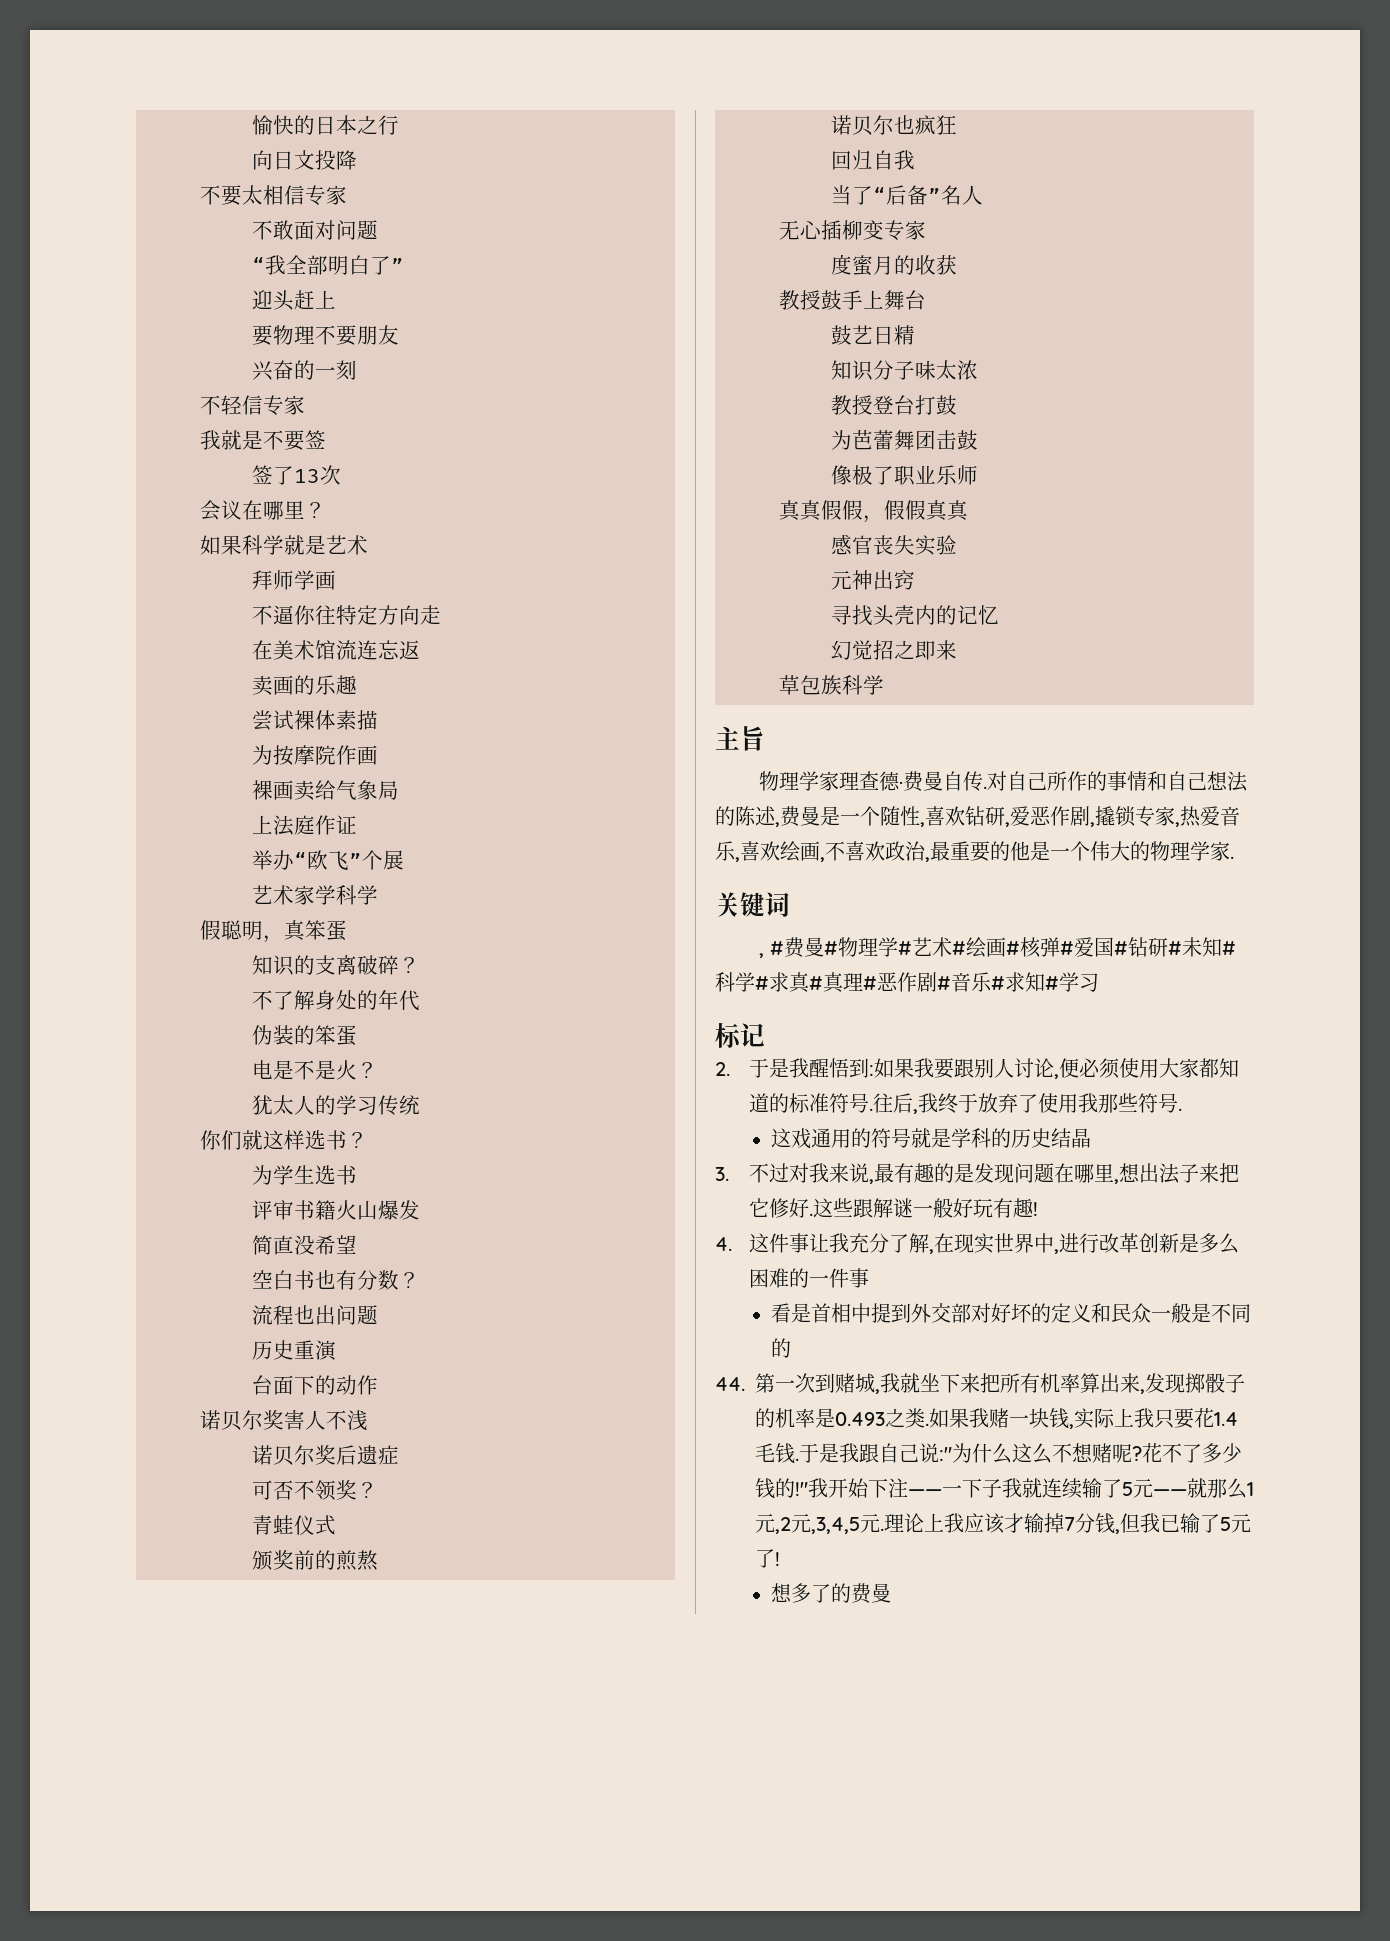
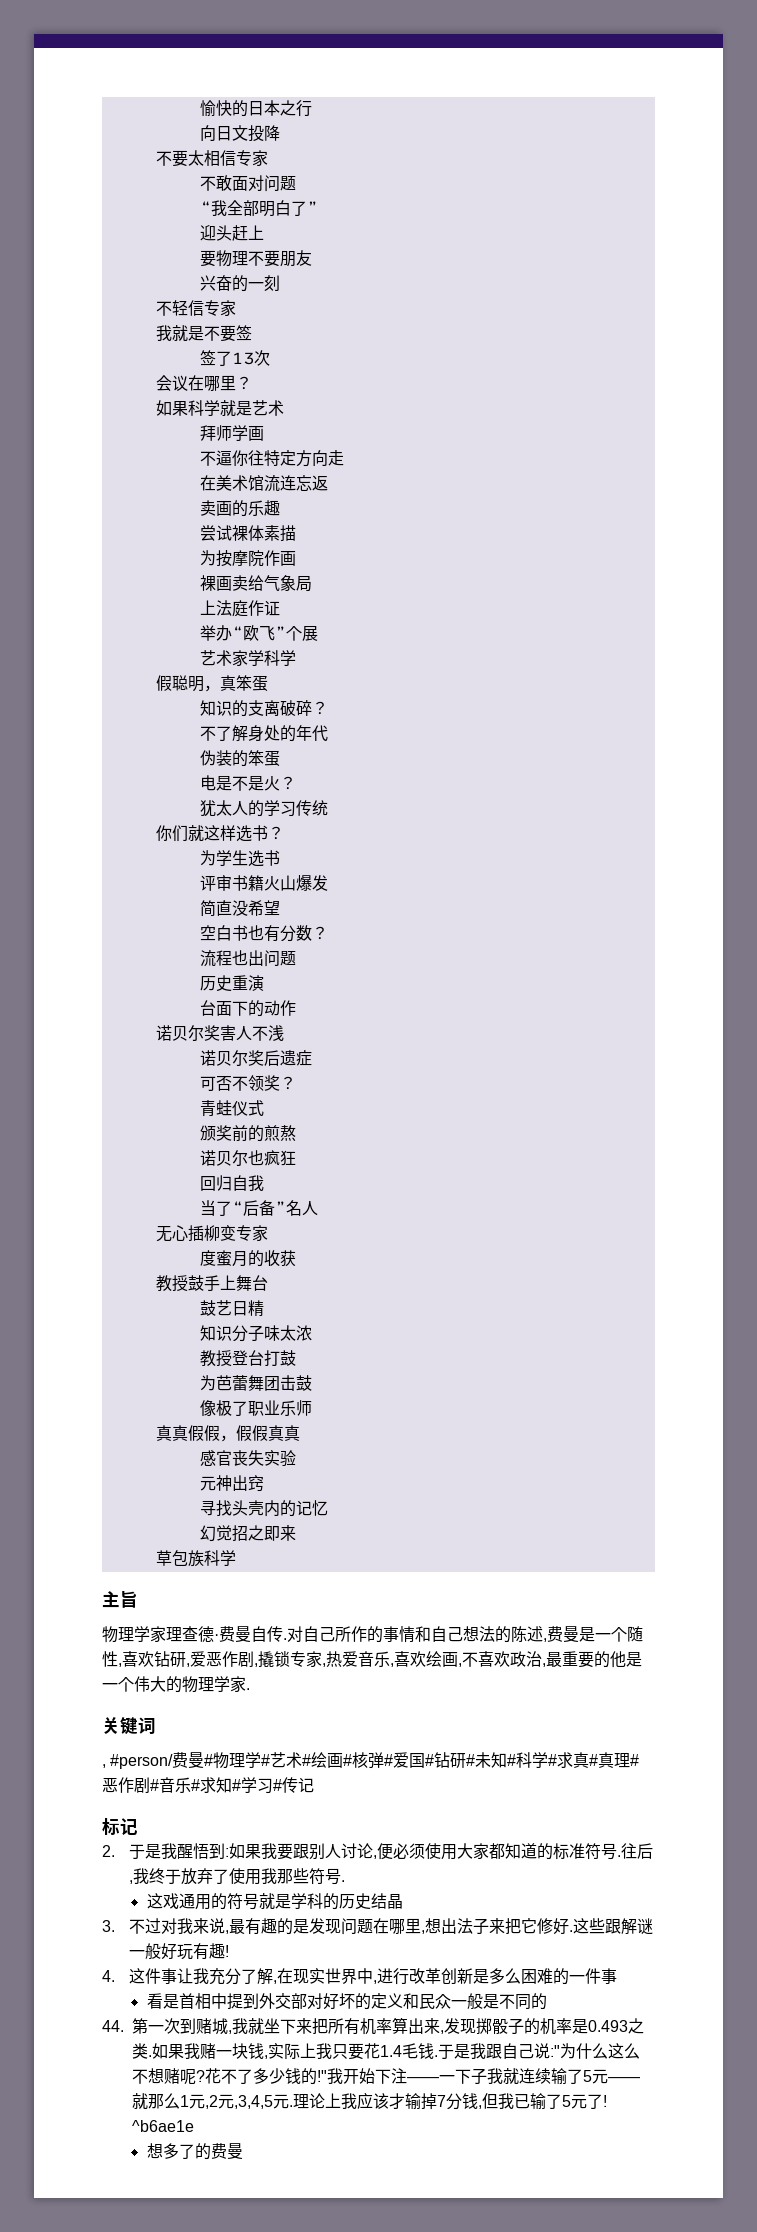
- , #费曼#物理学#艺术#绘画#核弹#爱国#钻研#未知#科学#求真#真理#恶作剧#音乐#求知#学习
+ , #person/费曼#物理学#艺术#绘画#核弹#爱国#钻研#未知#科学#求真#真理#恶作剧#音乐#求知#学习#传记
+ ^b6ae1e

